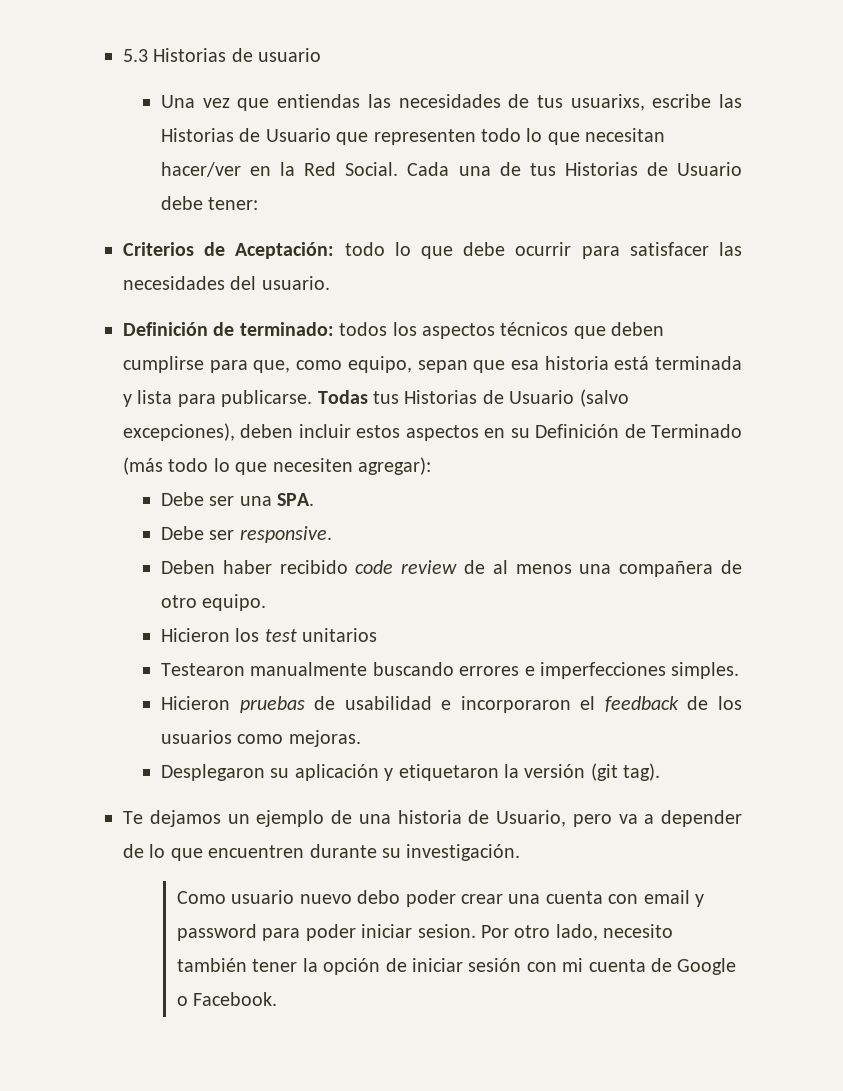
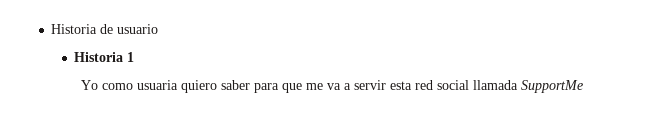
- 5.3 Historias de usuario
+ Historia de usuario
- Una vez que entiendas las necesidades de tus usuarixs, escribe las Historias de Usuario que representen todo lo que necesitan hacer/ver en la Red Social. Cada una de tus Historias de Usuario debe tener:
- Criterios de Aceptación: todo lo que debe ocurrir para satisfacer las necesidades del usuario.
- Definición de terminado: todos los aspectos técnicos que deben cumplirse para que, como equipo, sepan que esa historia está terminada y lista para publicarse. Todas tus Historias de Usuario (salvo excepciones), deben incluir estos aspectos en su Definición de Terminado (más todo lo que necesiten agregar):
- Debe ser una SPA.
- Debe ser responsive.
- Deben haber recibido code review de al menos una compañera de otro equipo.
- Hicieron los test unitarios
- Testearon manualmente buscando errores e imperfecciones simples.
- Hicieron pruebas de usabilidad e incorporaron el feedback de los usuarios como mejoras.
- Desplegaron su aplicación y etiquetaron la versión (git tag).
- Te dejamos un ejemplo de una historia de Usuario, pero va a depender de lo que encuentren durante su investigación.
- Como usuario nuevo debo poder crear una cuenta con email y password para poder iniciar sesion. Por otro lado, necesito también tener la opción de iniciar sesión con mi cuenta de Google o Facebook.
+ Historia 1
+ Yo como usuaria quiero saber para que me va a servir esta red social llamada SupportMe

